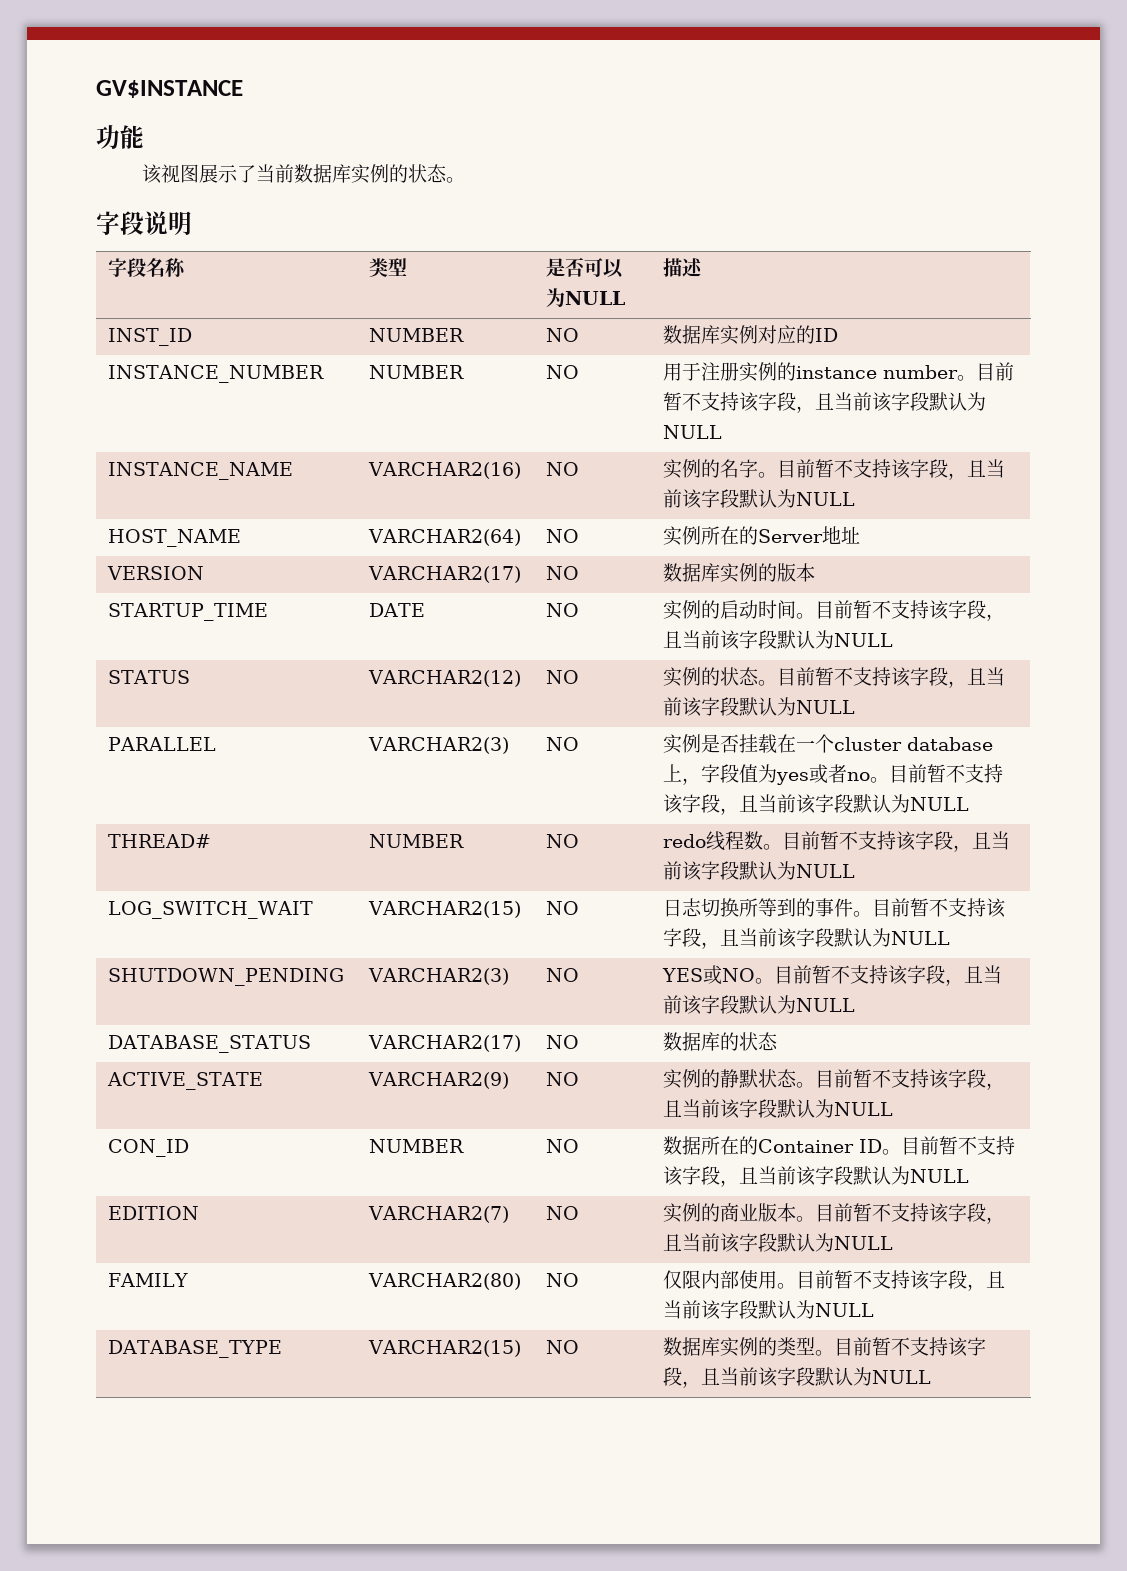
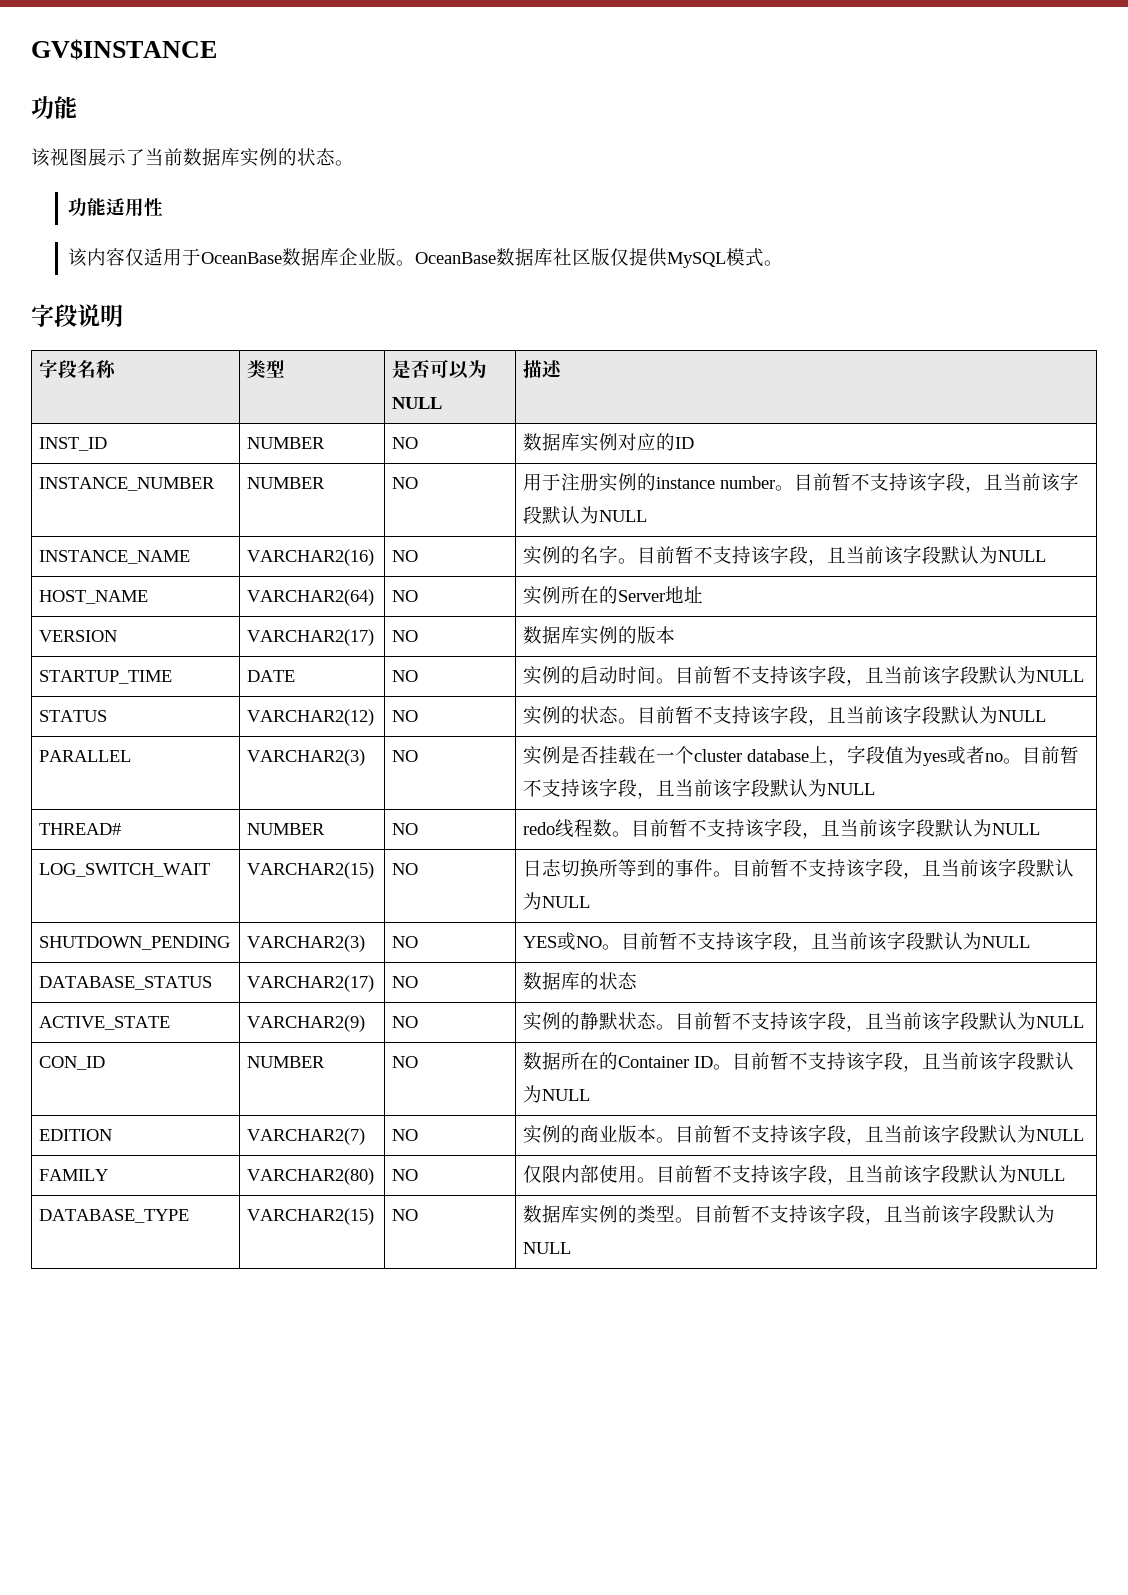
+ 功能适用性
+ 该内容仅适用于OceanBase数据库企业版。OceanBase数据库社区版仅提供MySQL模式。

